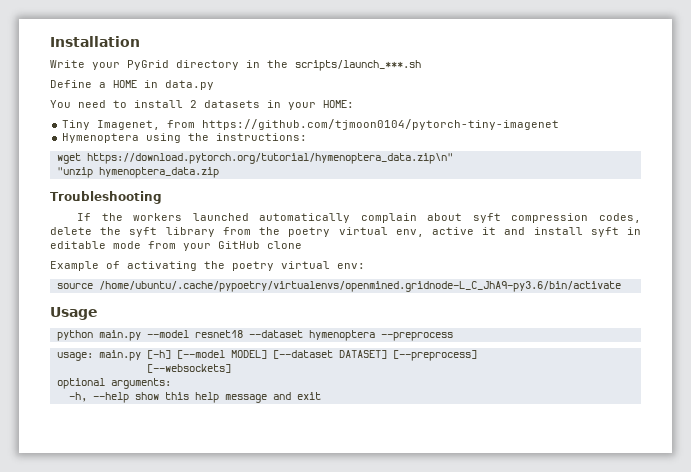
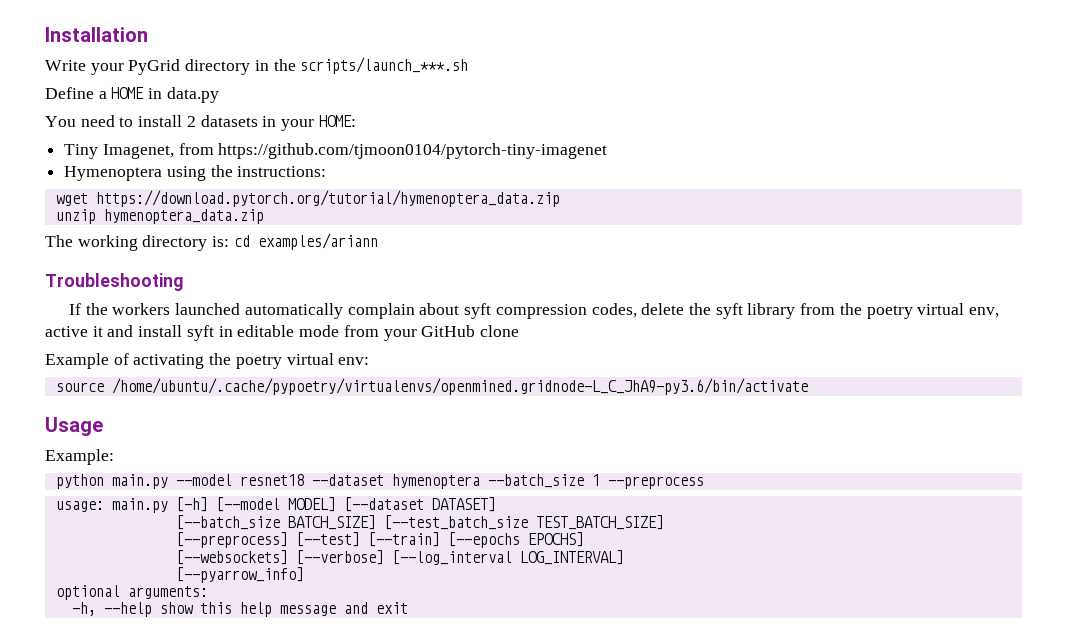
- wget https://download.pytorch.org/tutorial/hymenoptera_data.zip\n"
- "unzip hymenoptera_data.zip
+ wget https://download.pytorch.org/tutorial/hymenoptera_data.zip
+ unzip hymenoptera_data.zip
+ The working directory is: cd examples/ariann
+ Example:
- python main.py --model resnet18 --dataset hymenoptera --preprocess
+ python main.py --model resnet18 --dataset hymenoptera --batch_size 1 --preprocess
- usage: main.py [-h] [--model MODEL] [--dataset DATASET] [--preprocess]
- [--websockets]
+ usage: main.py [-h] [--model MODEL] [--dataset DATASET]
+ [--batch_size BATCH_SIZE] [--test_batch_size TEST_BATCH_SIZE]
+ [--preprocess] [--test] [--train] [--epochs EPOCHS]
+ [--websockets] [--verbose] [--log_interval LOG_INTERVAL]
+ [--pyarrow_info]

